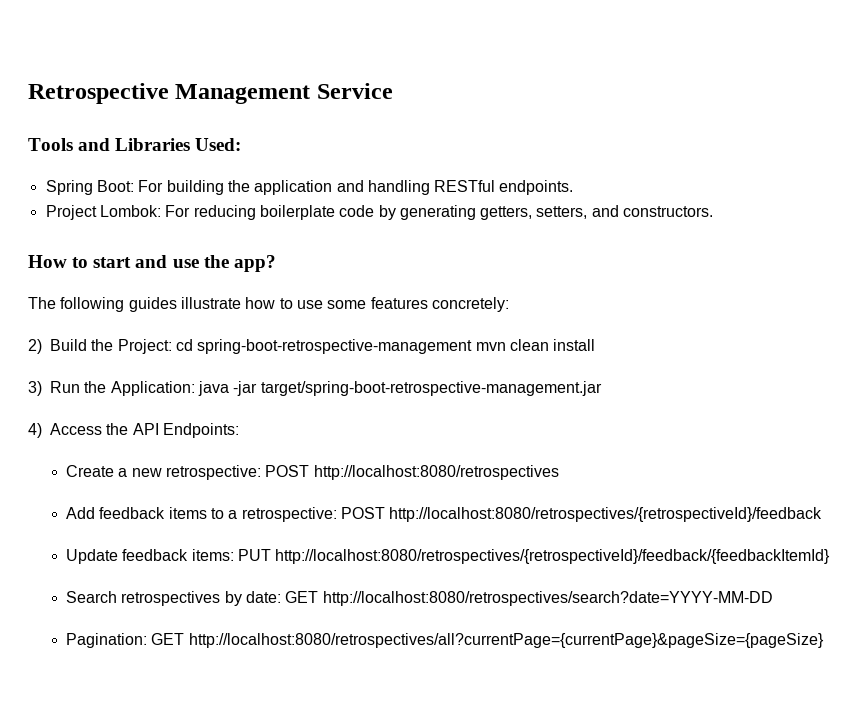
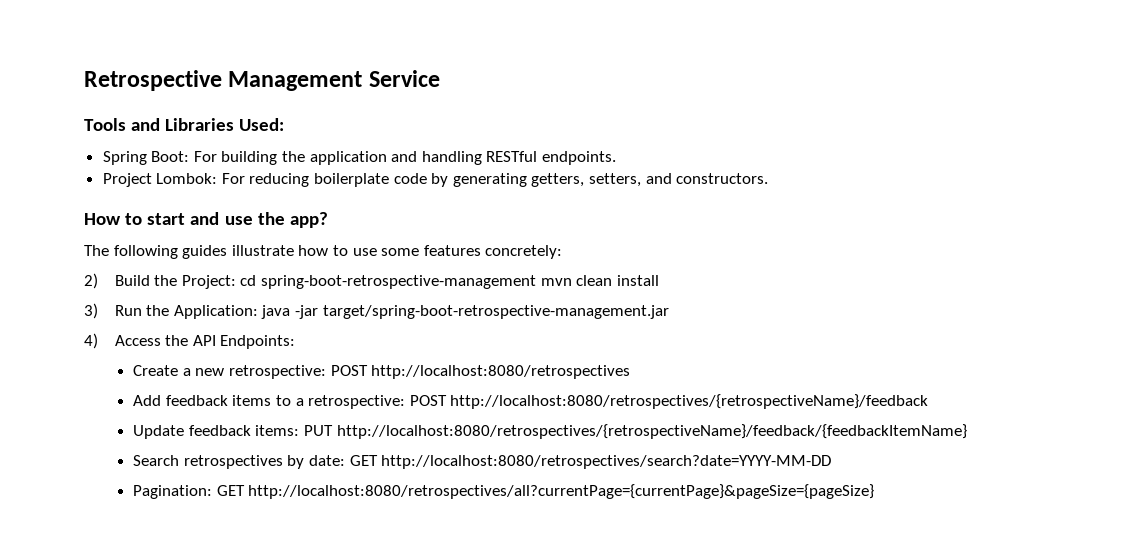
- Add feedback items to a retrospective: POST http://localhost:8080/retrospectives/{retrospectiveId}/feedback
+ Add feedback items to a retrospective: POST http://localhost:8080/retrospectives/{retrospectiveName}/feedback
- Update feedback items: PUT http://localhost:8080/retrospectives/{retrospectiveId}/feedback/{feedbackItemId}
+ Update feedback items: PUT http://localhost:8080/retrospectives/{retrospectiveName}/feedback/{feedbackItemName}

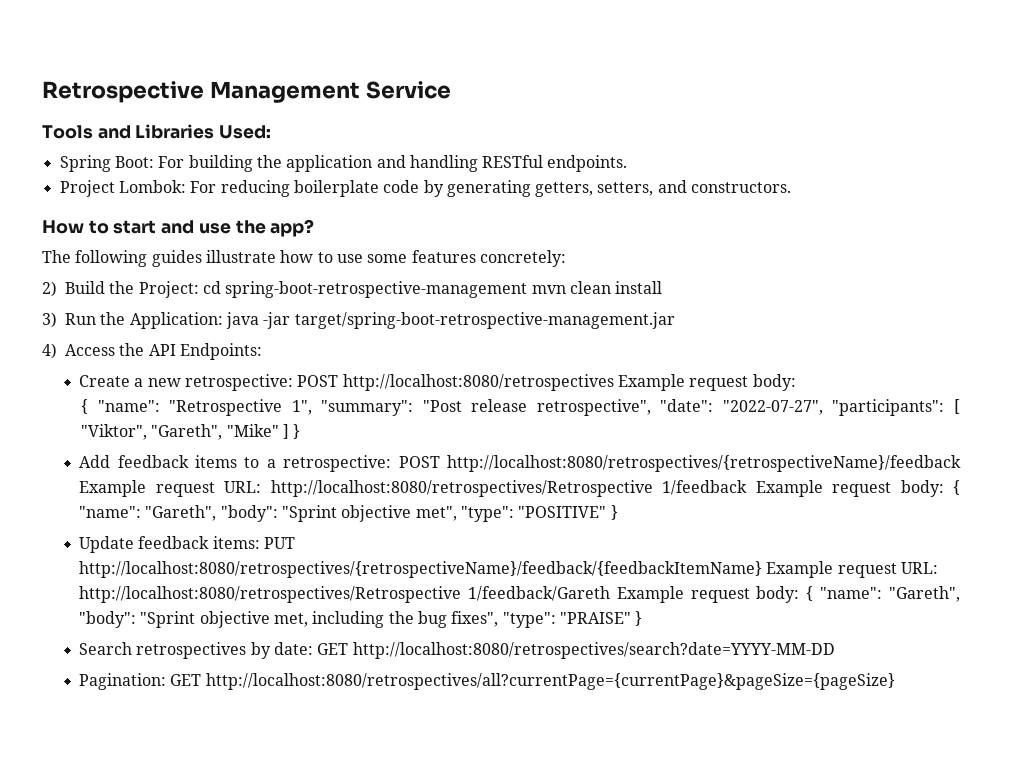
- Create a new retrospective: POST http://localhost:8080/retrospectives
+ Create a new retrospective: POST http://localhost:8080/retrospectives Example request body:
+ { "name": "Retrospective 1", "summary": "Post release retrospective", "date": "2022-07-27", "participants": [ "Viktor", "Gareth", "Mike" ] }
- Add feedback items to a retrospective: POST http://localhost:8080/retrospectives/{retrospectiveName}/feedback
+ Add feedback items to a retrospective: POST http://localhost:8080/retrospectives/{retrospectiveName}/feedback Example request URL: http://localhost:8080/retrospectives/Retrospective 1/feedback Example request body: { "name": "Gareth", "body": "Sprint objective met", "type": "POSITIVE" }
- Update feedback items: PUT http://localhost:8080/retrospectives/{retrospectiveName}/feedback/{feedbackItemName}
+ Update feedback items: PUT http://localhost:8080/retrospectives/{retrospectiveName}/feedback/{feedbackItemName} Example request URL: http://localhost:8080/retrospectives/Retrospective 1/feedback/Gareth Example request body: { "name": "Gareth", "body": "Sprint objective met, including the bug fixes", "type": "PRAISE" }

